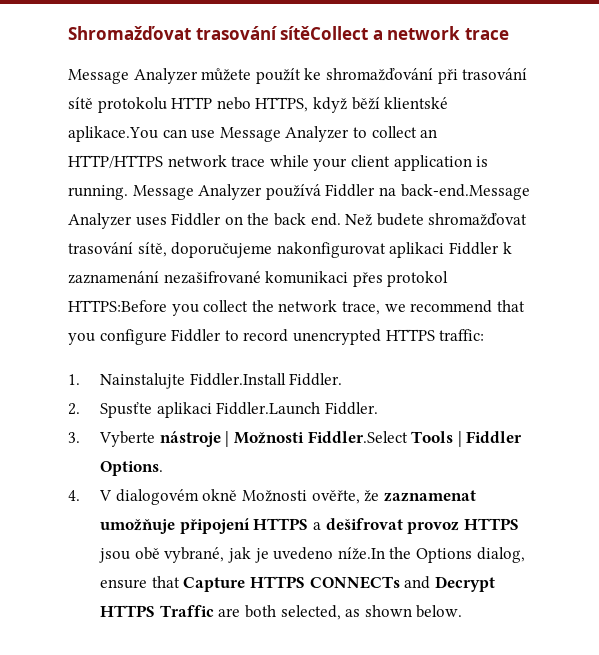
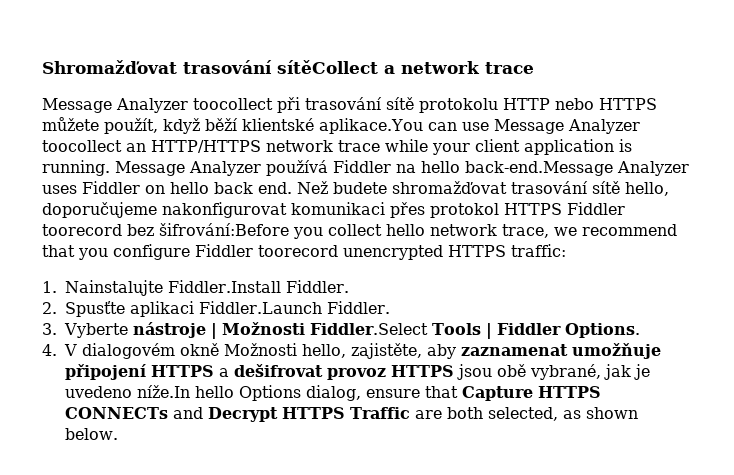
- Message Analyzer můžete použít ke shromažďování při trasování sítě protokolu HTTP nebo HTTPS, když běží klientské aplikace.You can use Message Analyzer to collect an HTTP/HTTPS network trace while your client application is running.
+ Message Analyzer toocollect při trasování sítě protokolu HTTP nebo HTTPS můžete použít, když běží klientské aplikace.You can use Message Analyzer toocollect an HTTP/HTTPS network trace while your client application is running.
- Message Analyzer používá Fiddler na back-end.Message Analyzer uses Fiddler on the back end.
+ Message Analyzer používá Fiddler na hello back-end.Message Analyzer uses Fiddler on hello back end.
- Než budete shromažďovat trasování sítě, doporučujeme nakonfigurovat aplikaci Fiddler k zaznamenání nezašifrované komunikaci přes protokol HTTPS:Before you collect the network trace, we recommend that you configure Fiddler to record unencrypted HTTPS traffic:
+ Než budete shromažďovat trasování sítě hello, doporučujeme nakonfigurovat komunikaci přes protokol HTTPS Fiddler toorecord bez šifrování:Before you collect hello network trace, we recommend that you configure Fiddler toorecord unencrypted HTTPS traffic:
- 4. V dialogovém okně Možnosti ověřte, že zaznamenat umožňuje připojení HTTPS a dešifrovat provoz HTTPS jsou obě vybrané, jak je uvedeno níže.In the Options dialog, ensure that Capture HTTPS CONNECTs and Decrypt HTTPS Traffic are both selected, as shown below.
+ 4. V dialogovém okně Možnosti hello, zajistěte, aby zaznamenat umožňuje připojení HTTPS a dešifrovat provoz HTTPS jsou obě vybrané, jak je uvedeno níže.In hello Options dialog, ensure that Capture HTTPS CONNECTs and Decrypt HTTPS Traffic are both selected, as shown below.

